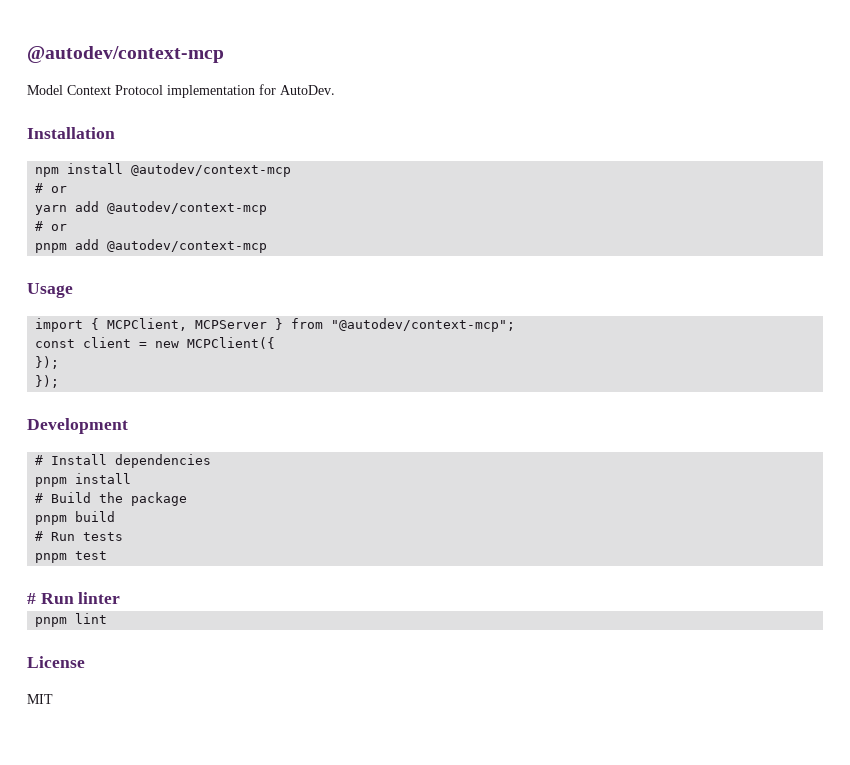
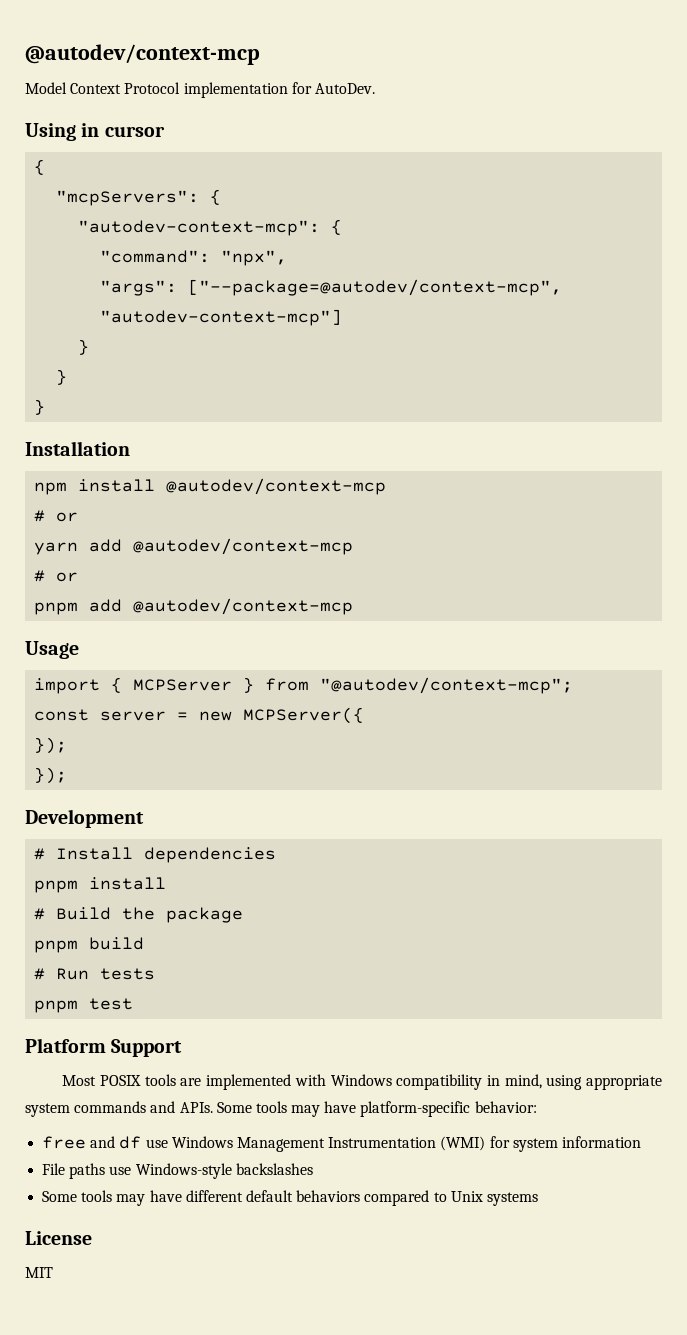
+ Using in cursor
+ {
+ "mcpServers": {
+ "autodev-context-mcp": {
+ "command": "npx",
+ "args": ["--package=@autodev/context-mcp", "autodev-context-mcp"]
+ }
+ }
+ }
- import { MCPClient, MCPServer } from "@autodev/context-mcp";
+ import { MCPServer } from "@autodev/context-mcp";
- const client = new MCPClient({
+ const server = new MCPServer({
- # Run linter
- pnpm lint
+ Platform Support
+ Most POSIX tools are implemented with Windows compatibility in mind, using appropriate system commands and APIs. Some tools may have platform-specific behavior:
+ free and df use Windows Management Instrumentation (WMI) for system information
+ File paths use Windows-style backslashes
+ Some tools may have different default behaviors compared to Unix systems

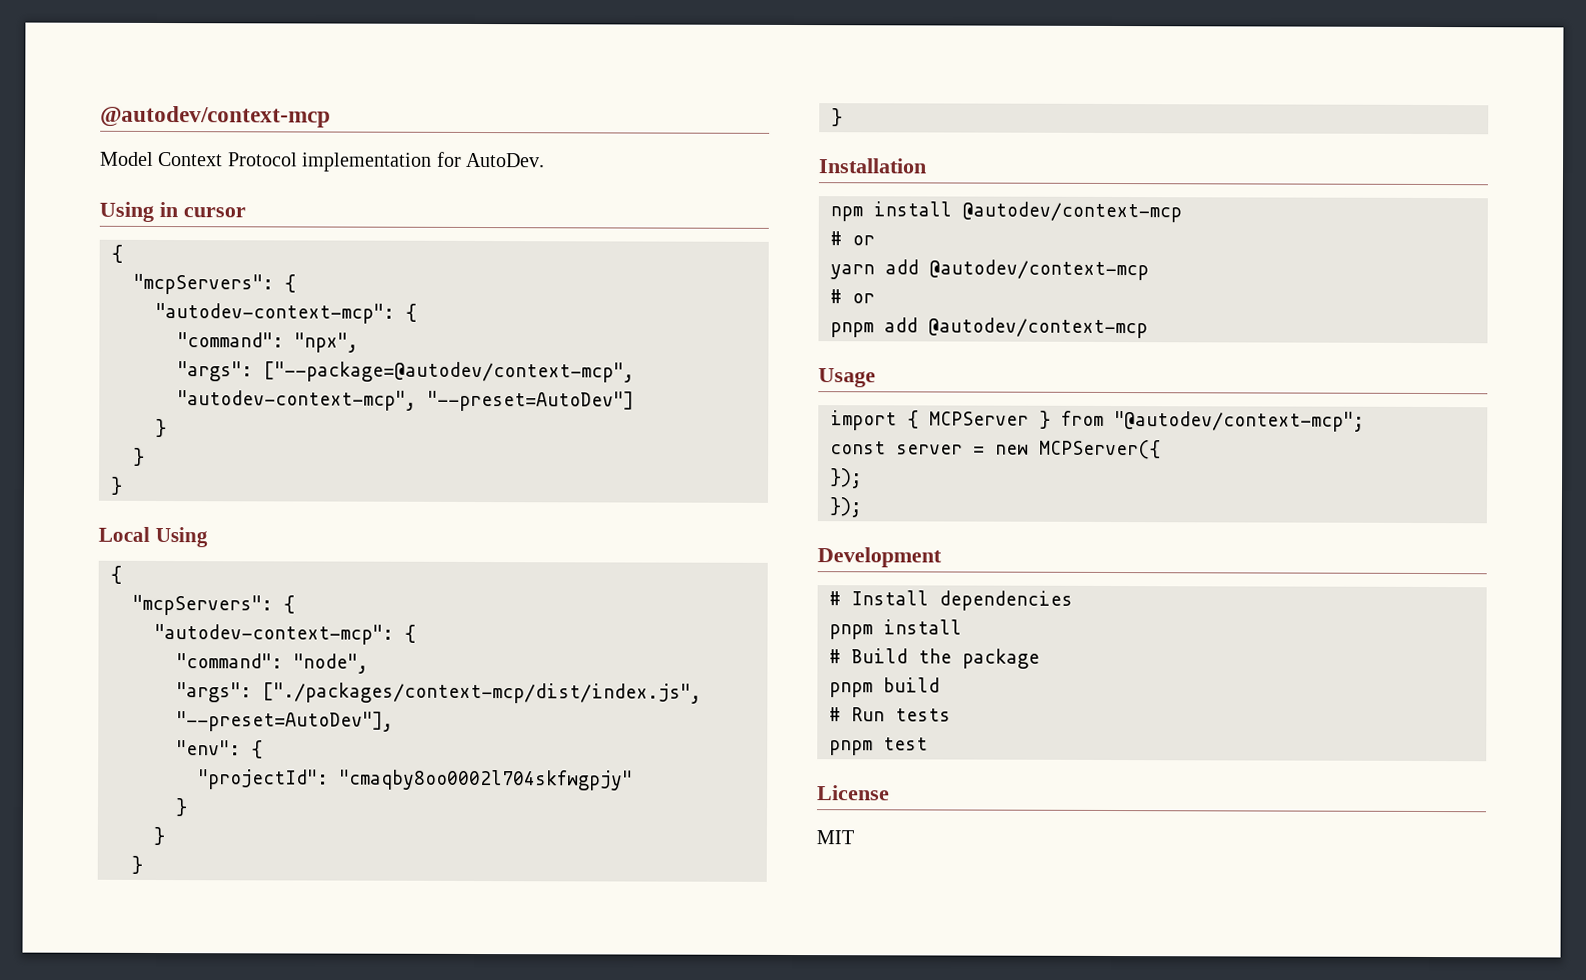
- "args": ["--package=@autodev/context-mcp", "autodev-context-mcp"]
+ "args": ["--package=@autodev/context-mcp", "autodev-context-mcp", "--preset=AutoDev"]
+ }
+ }
+ }
+ Local Using
+ {
+ "mcpServers": {
+ "autodev-context-mcp": {
+ "command": "node",
+ "args": ["./packages/context-mcp/dist/index.js", "--preset=AutoDev"],
+ "env": {
+ "projectId": "cmaqby8oo0002l704skfwgpjy"
+ }
- Platform Support
- Most POSIX tools are implemented with Windows compatibility in mind, using appropriate system commands and APIs. Some tools may have platform-specific behavior:
- free and df use Windows Management Instrumentation (WMI) for system information
- File paths use Windows-style backslashes
- Some tools may have different default behaviors compared to Unix systems

